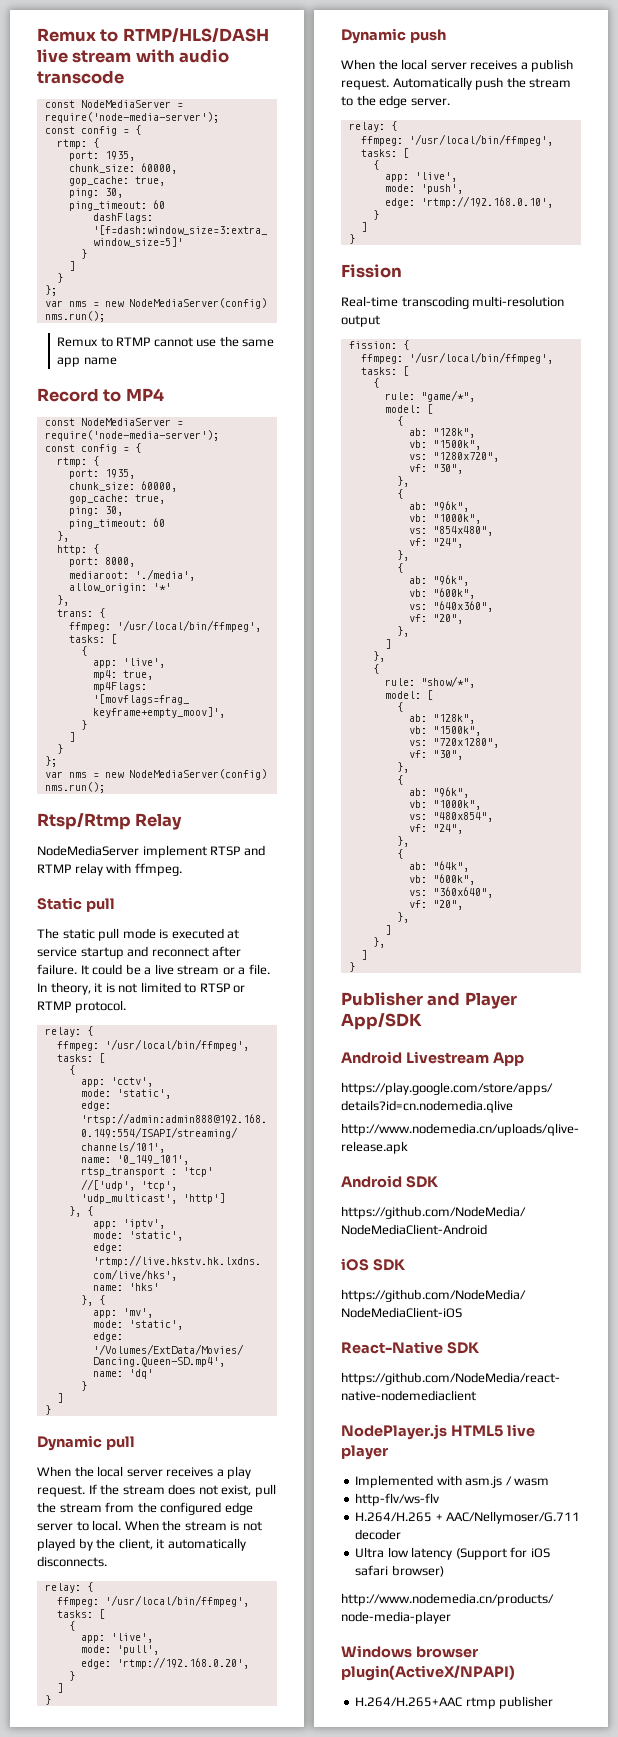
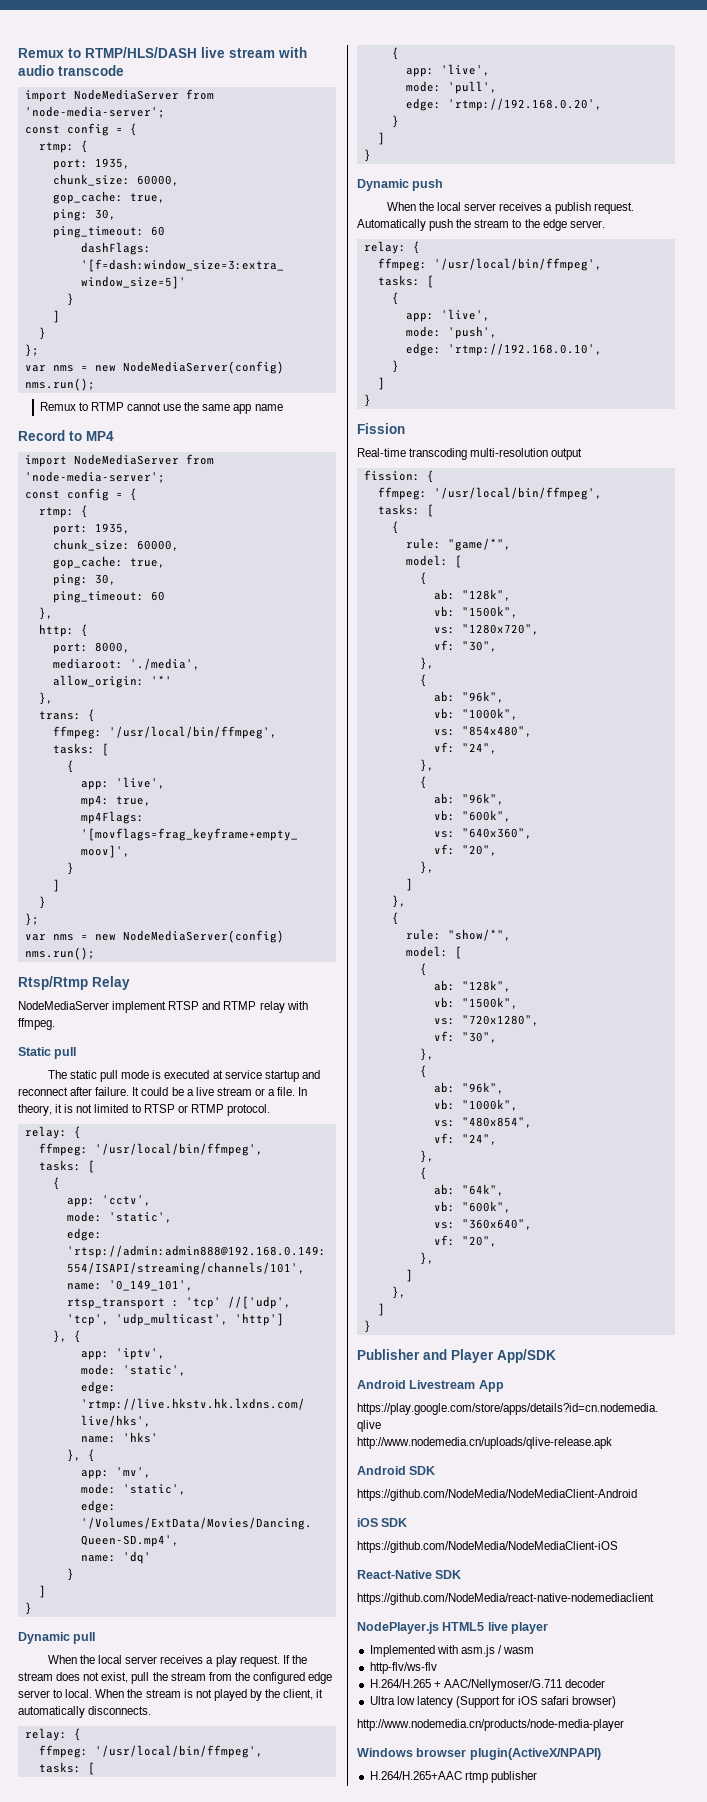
  Remux to RTMP/HLS/DASH live stream with audio transcode
- const NodeMediaServer = require('node-media-server');
+ import NodeMediaServer from 'node-media-server';
  Record to MP4
- const NodeMediaServer = require('node-media-server');
+ import NodeMediaServer from 'node-media-server';

